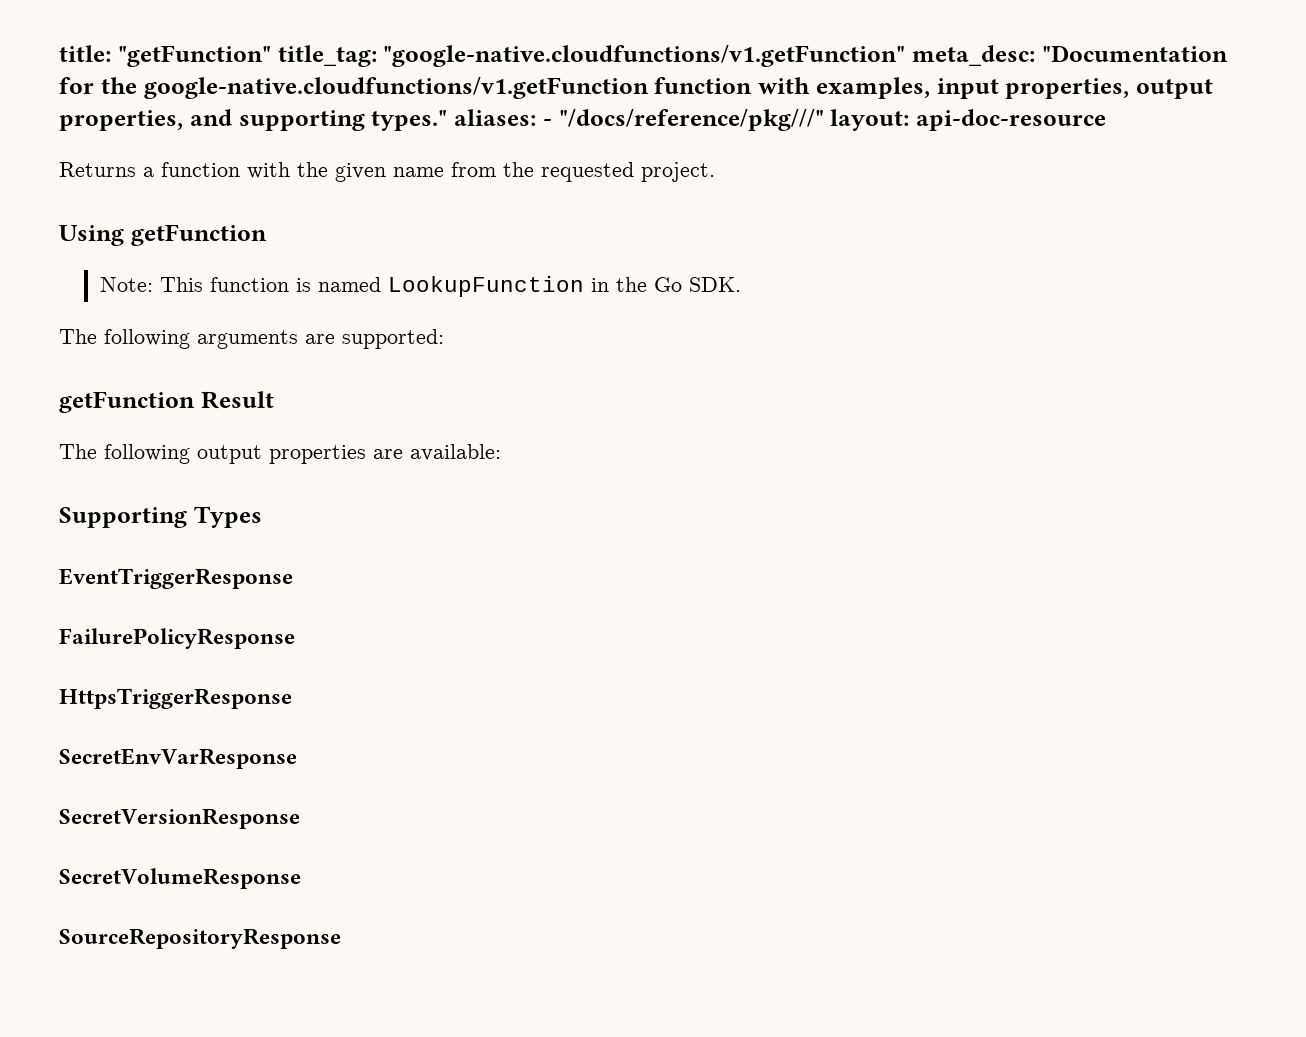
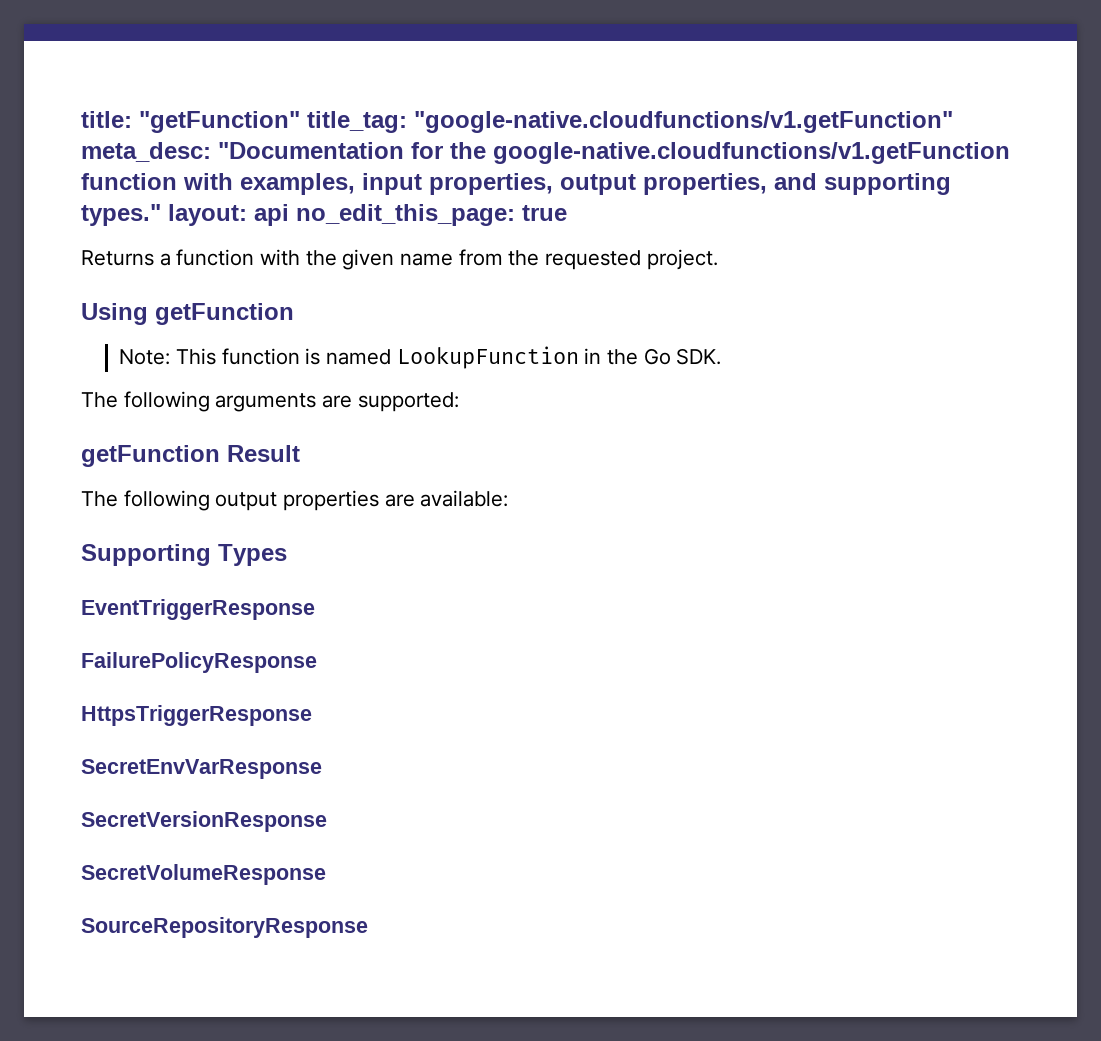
- title: "getFunction" title_tag: "google-native.cloudfunctions/v1.getFunction" meta_desc: "Documentation for the google-native.cloudfunctions/v1.getFunction function with examples, input properties, output properties, and supporting types." aliases: - "/docs/reference/pkg///" layout: api-doc-resource
+ title: "getFunction" title_tag: "google-native.cloudfunctions/v1.getFunction" meta_desc: "Documentation for the google-native.cloudfunctions/v1.getFunction function with examples, input properties, output properties, and supporting types." layout: api no_edit_this_page: true

